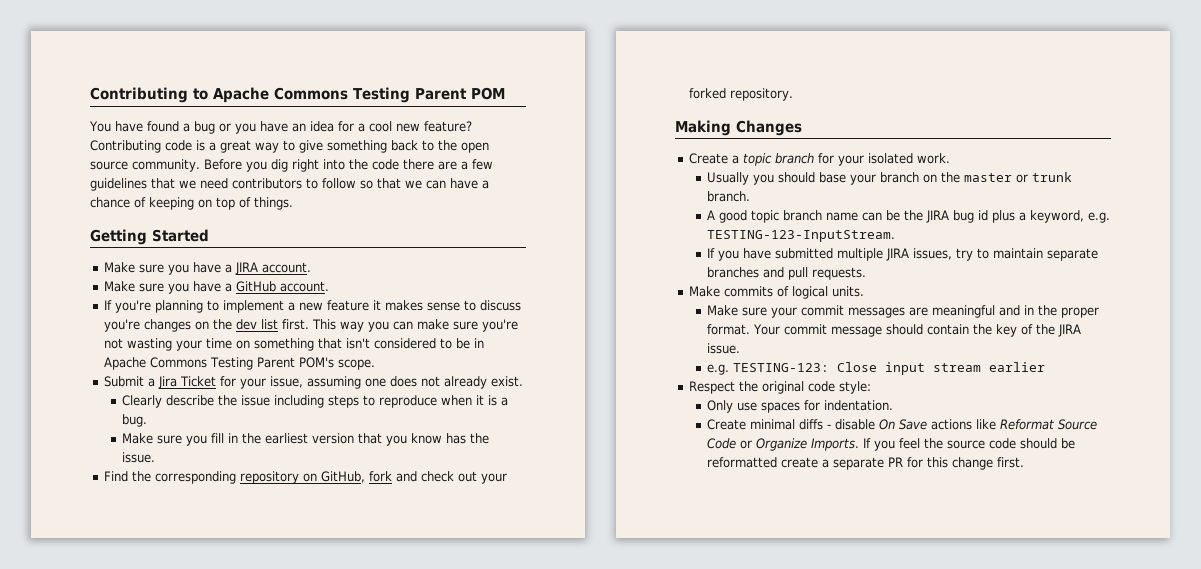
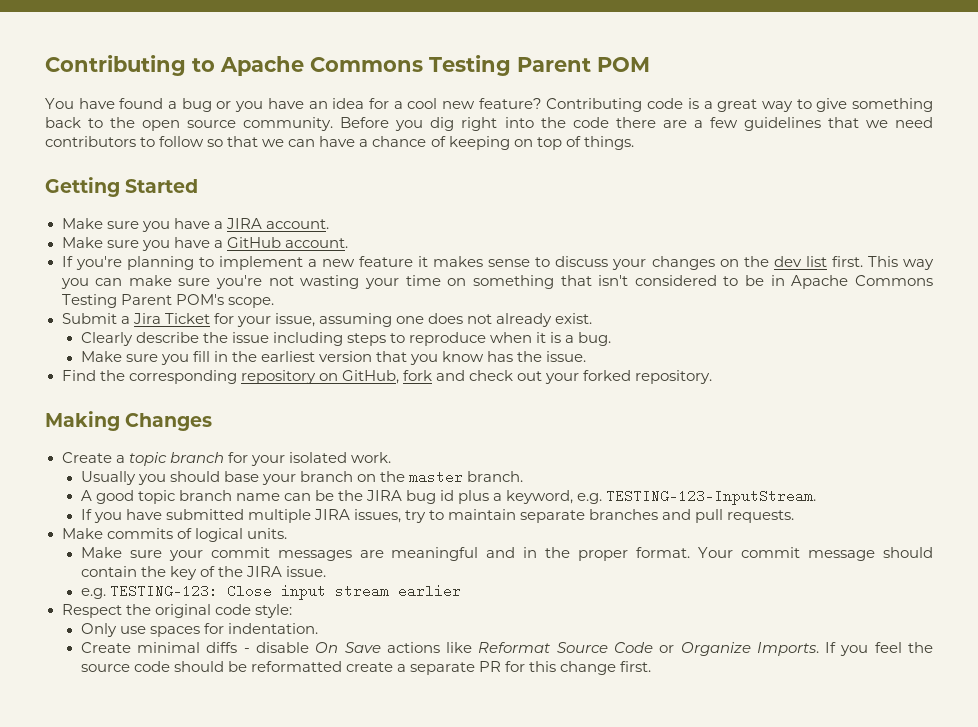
- If you're planning to implement a new feature it makes sense to discuss you're changes on the dev list first.
+ If you're planning to implement a new feature it makes sense to discuss your changes on the dev list first.
- Usually you should base your branch on the master or trunk branch.
+ Usually you should base your branch on the master branch.

